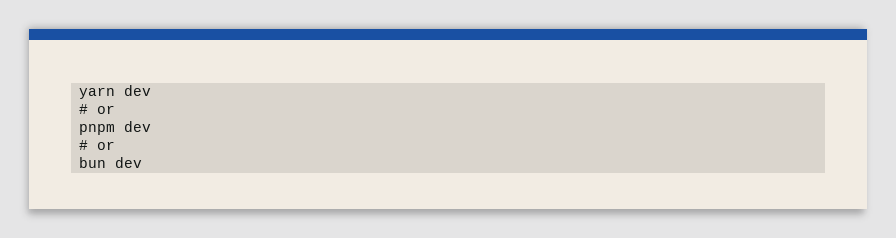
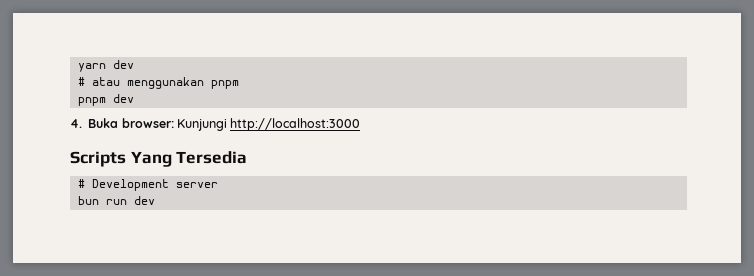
  yarn dev
- # or
+ # atau menggunakan pnpm
  pnpm dev
- # or
+ 4. Buka browser: Kunjungi http://localhost:3000
+ Scripts Yang Tersedia
+ # Development server
- bun dev
+ bun run dev

